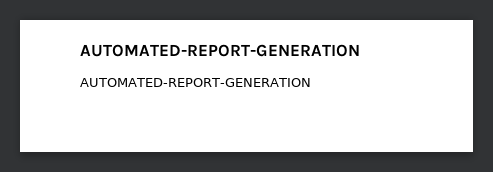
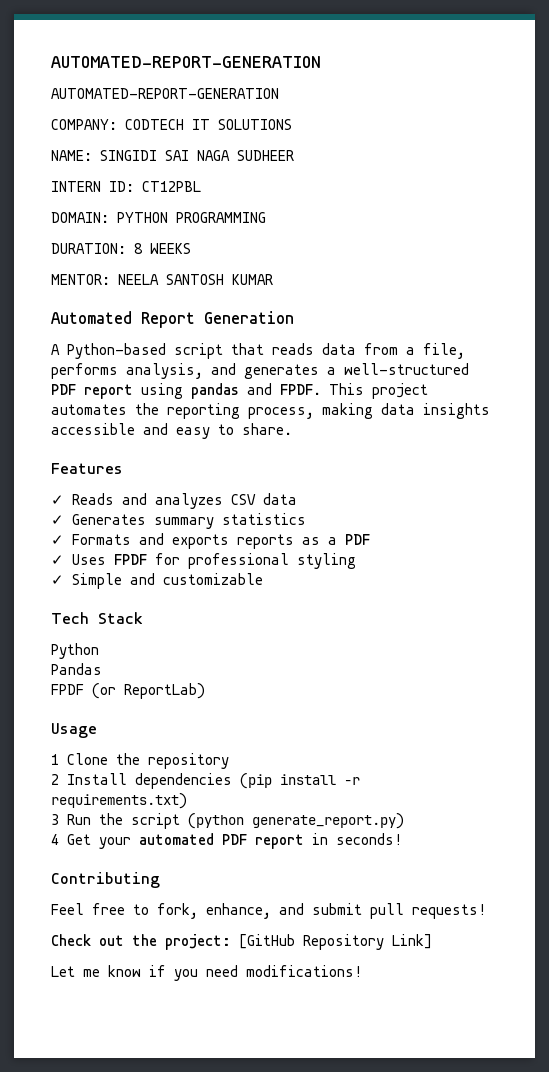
+ COMPANY: CODTECH IT SOLUTIONS
+ NAME: SINGIDI SAI NAGA SUDHEER
+ INTERN ID: CT12PBL
+ DOMAIN: PYTHON PROGRAMMING
+ DURATION: 8 WEEKS
+ MENTOR: NEELA SANTOSH KUMAR
+ Automated Report Generation
+ A Python-based script that reads data from a file, performs analysis, and generates a well-structured PDF report using pandas and FPDF. This project automates the reporting process, making data insights accessible and easy to share.
+ Features
+ ✓ Reads and analyzes CSV data
+ ✓ Generates summary statistics
+ ✓ Formats and exports reports as a PDF
+ ✓ Uses FPDF for professional styling
+ ✓ Simple and customizable
+ Tech Stack
+ Python
+ Pandas
+ FPDF (or ReportLab)
+ Usage
+ 1 Clone the repository
+ 2 Install dependencies (pip install -r requirements.txt)
+ 3 Run the script (python generate_report.py)
+ 4 Get your automated PDF report in seconds!
+ Contributing
+ Feel free to fork, enhance, and submit pull requests!
+ Check out the project: [GitHub Repository Link]
+ Let me know if you need modifications!

